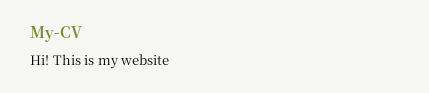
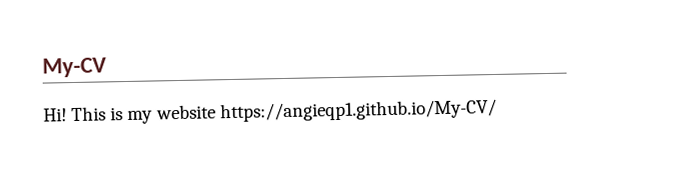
- This is my website
+ This is my website https://angieqp1.github.io/My-CV/

